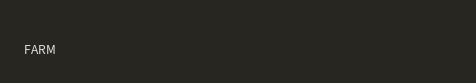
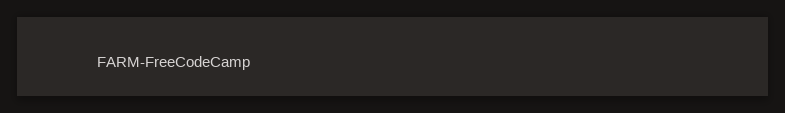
- FARM
+ FARM-FreeCodeCamp

